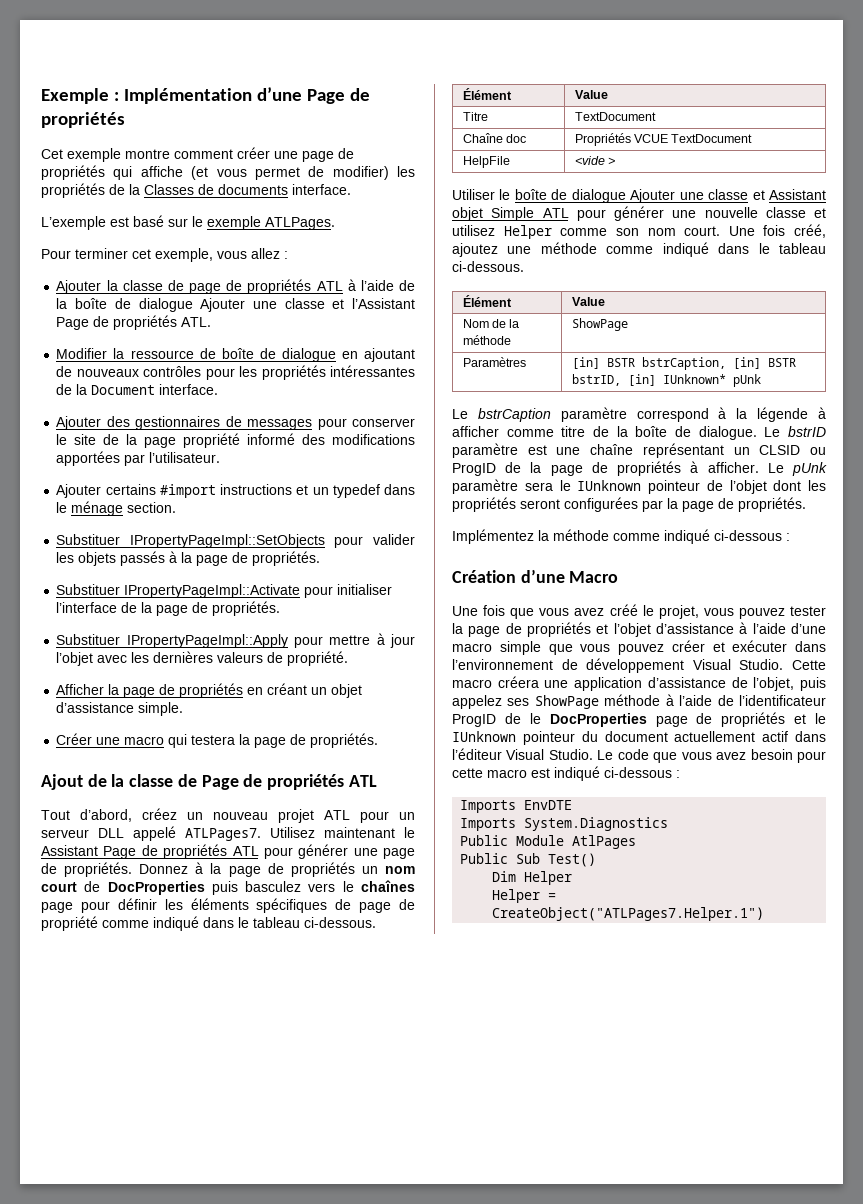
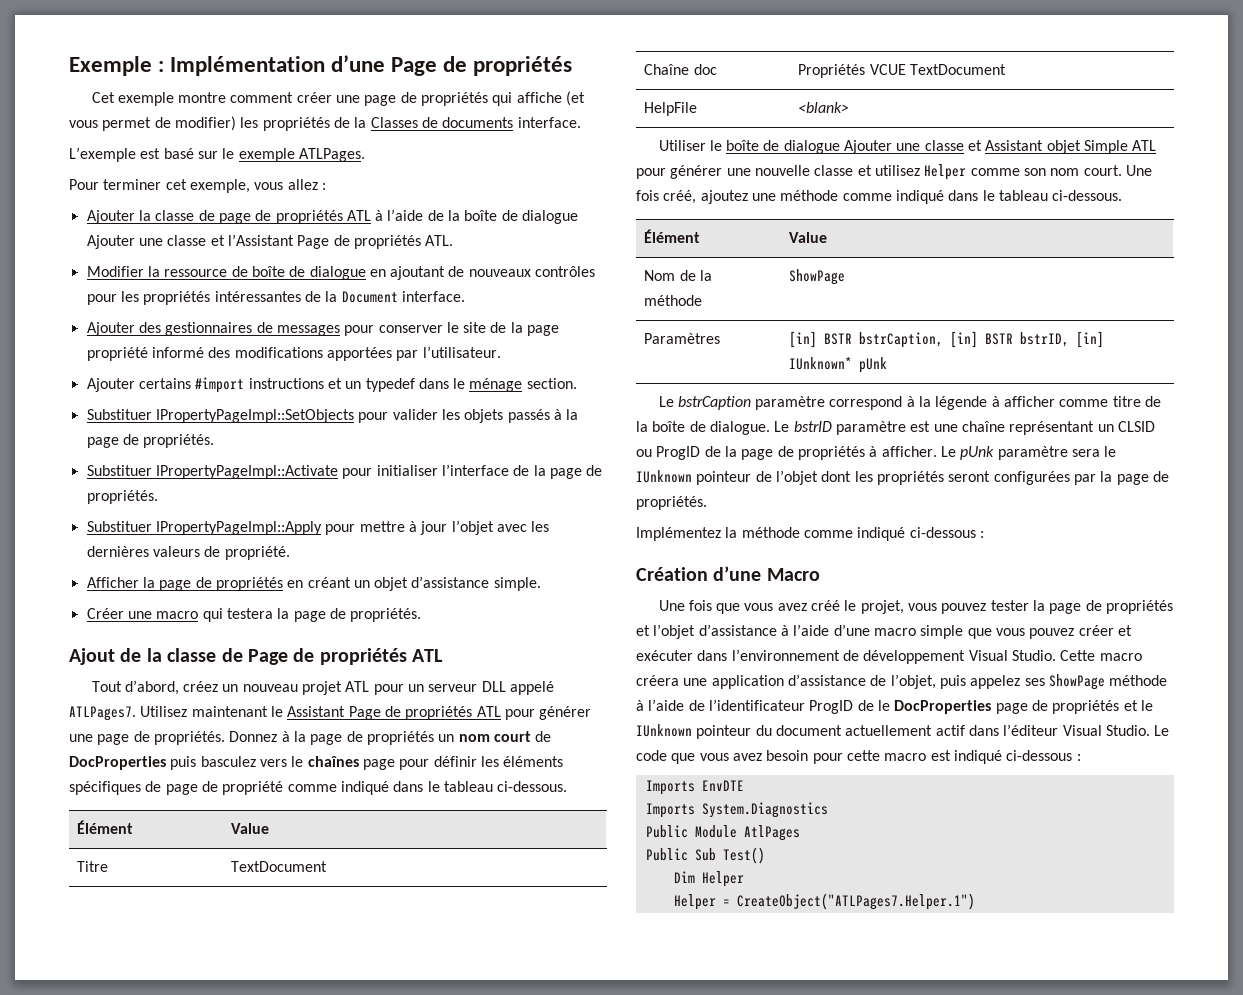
- HelpFile | <vide >
+ HelpFile | <blank>

